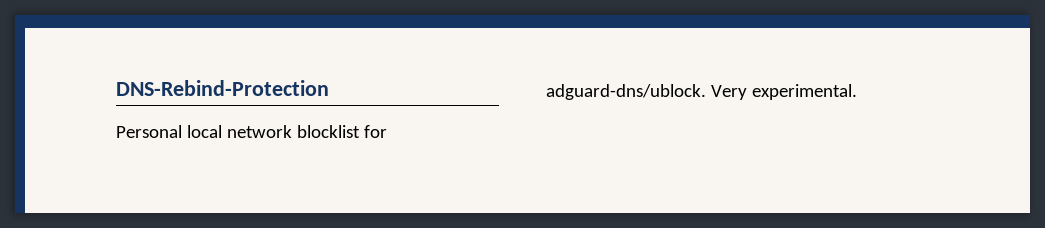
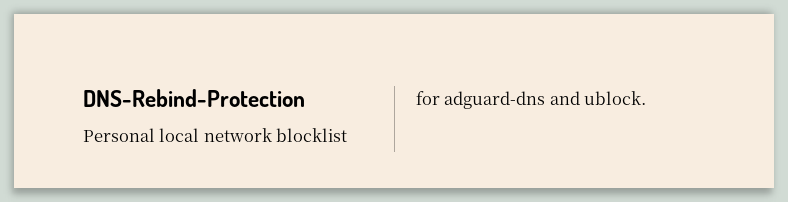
- Personal local network blocklist for adguard-dns/ublock. Very experimental.
+ Personal local network blocklist for adguard-dns and ublock.

